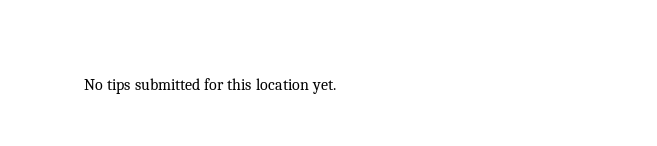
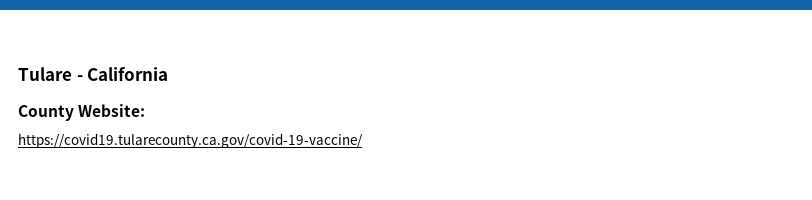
- No tips submitted for this location yet.
+ Tulare - California
+ County Website:
+ https://covid19.tularecounty.ca.gov/covid-19-vaccine/

